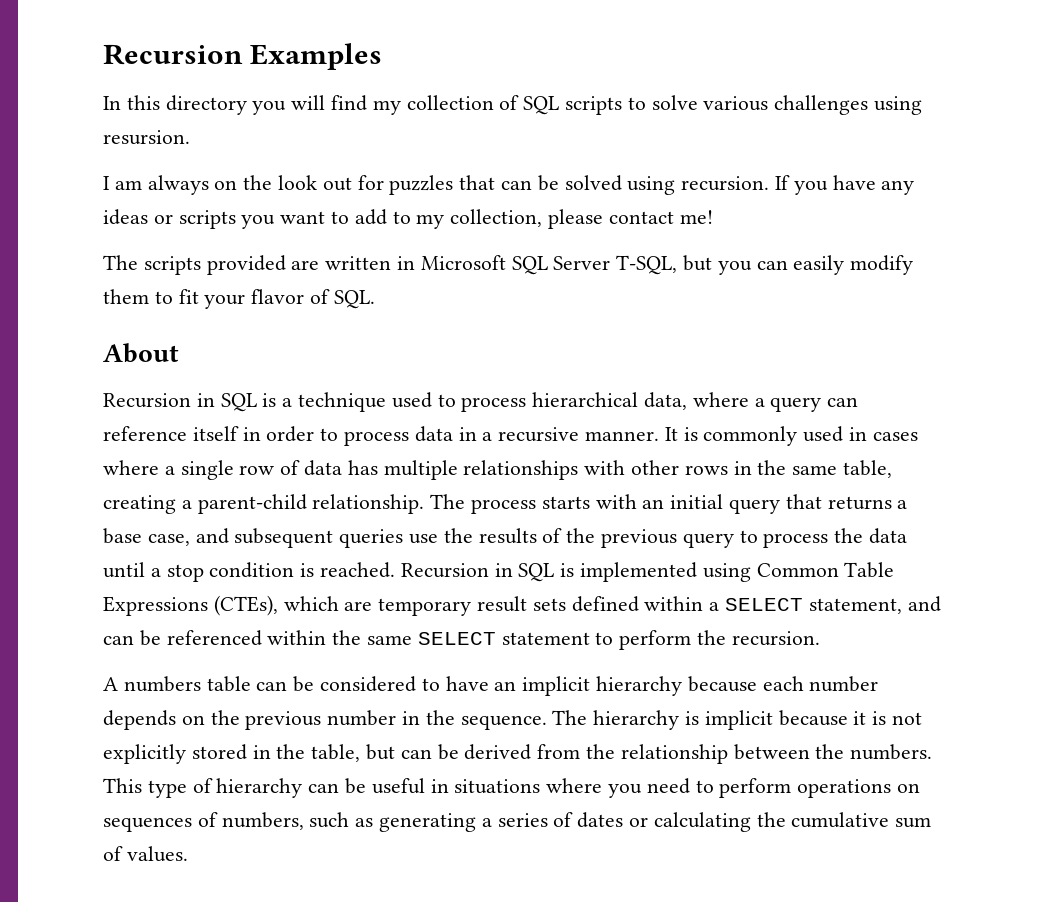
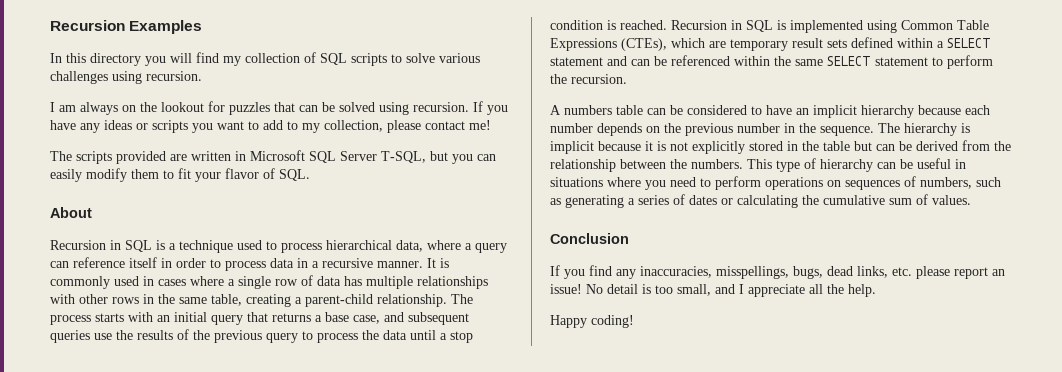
- In this directory you will find my collection of SQL scripts to solve various challenges using resursion.
+ In this directory you will find my collection of SQL scripts to solve various challenges using recursion.
- I am always on the look out for puzzles that can be solved using recursion.
+ I am always on the lookout for puzzles that can be solved using recursion.
- Recursion in SQL is implemented using Common Table Expressions (CTEs), which are temporary result sets defined within a SELECT statement, and can be referenced within the same SELECT statement to perform the recursion.
+ Recursion in SQL is implemented using Common Table Expressions (CTEs), which are temporary result sets defined within a SELECT statement and can be referenced within the same SELECT statement to perform the recursion.
- The hierarchy is implicit because it is not explicitly stored in the table, but can be derived from the relationship between the numbers.
+ The hierarchy is implicit because it is not explicitly stored in the table but can be derived from the relationship between the numbers.
+ Conclusion
+ If you find any inaccuracies, misspellings, bugs, dead links, etc. please report an issue! No detail is too small, and I appreciate all the help.
+ Happy coding!

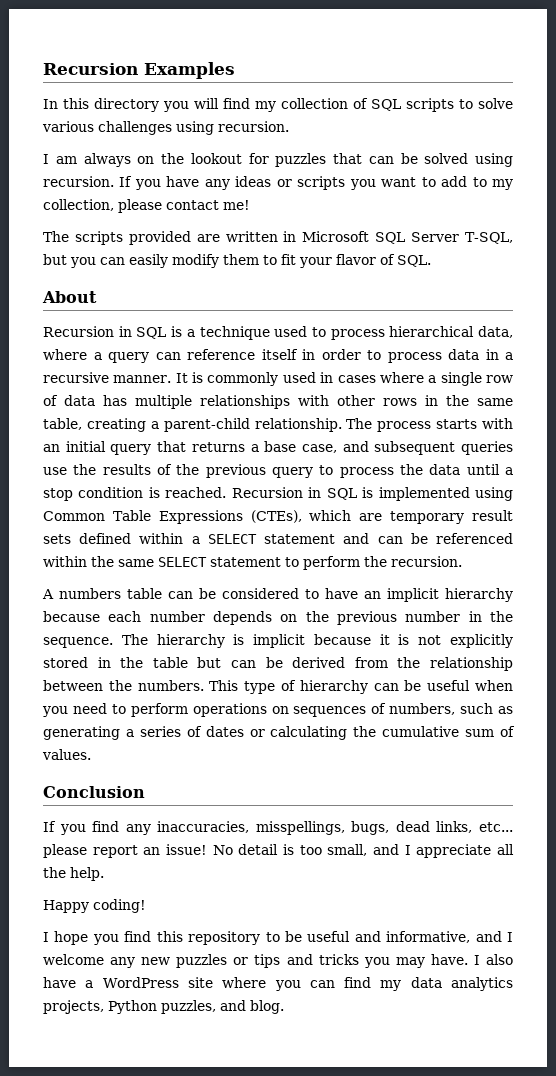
- This type of hierarchy can be useful in situations where you need to perform operations on sequences of numbers, such as generating a series of dates or calculating the cumulative sum of values.
+ This type of hierarchy can be useful when you need to perform operations on sequences of numbers, such as generating a series of dates or calculating the cumulative sum of values.
- If you find any inaccuracies, misspellings, bugs, dead links, etc. please report an issue!
+ If you find any inaccuracies, misspellings, bugs, dead links, etc... please report an issue!
+ I hope you find this repository to be useful and informative, and I welcome any new puzzles or tips and tricks you may have. I also have a WordPress site where you can find my data analytics projects, Python puzzles, and blog.

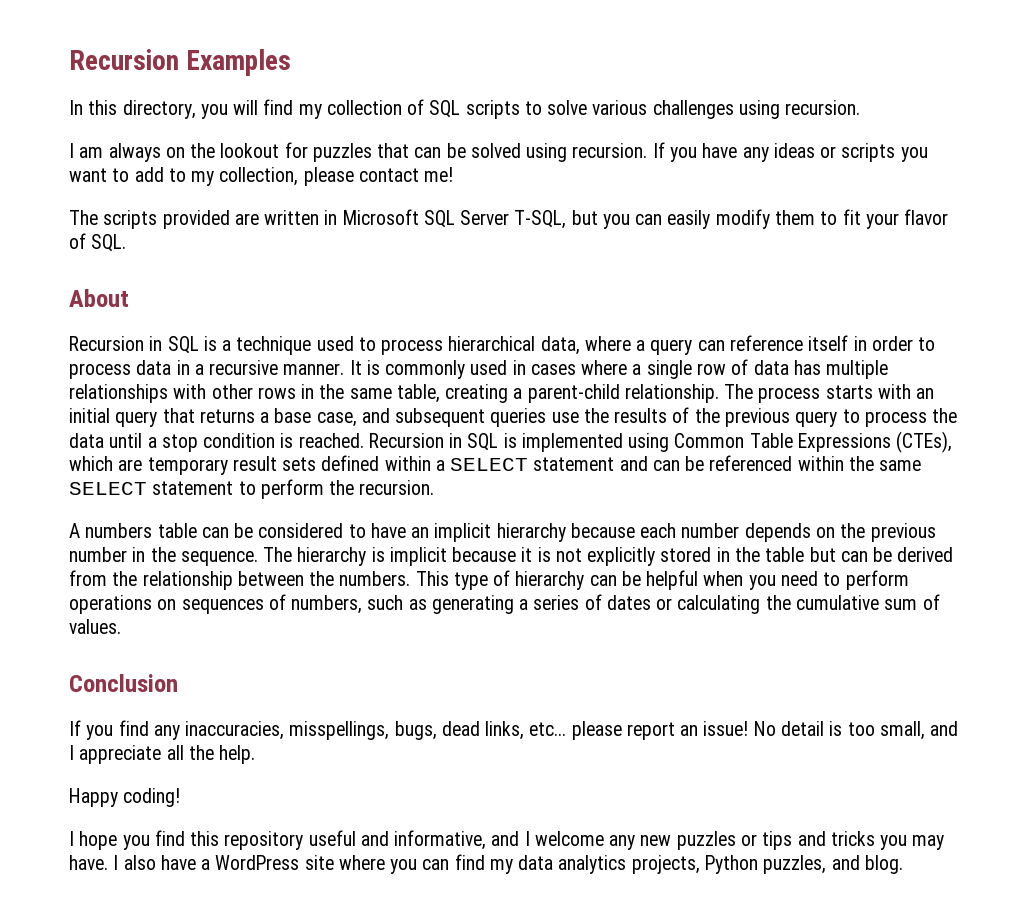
- In this directory you will find my collection of SQL scripts to solve various challenges using recursion.
+ In this directory, you will find my collection of SQL scripts to solve various challenges using recursion.
- This type of hierarchy can be useful when you need to perform operations on sequences of numbers, such as generating a series of dates or calculating the cumulative sum of values.
+ This type of hierarchy can be helpful when you need to perform operations on sequences of numbers, such as generating a series of dates or calculating the cumulative sum of values.
- I hope you find this repository to be useful and informative, and I welcome any new puzzles or tips and tricks you may have.
+ I hope you find this repository useful and informative, and I welcome any new puzzles or tips and tricks you may have.

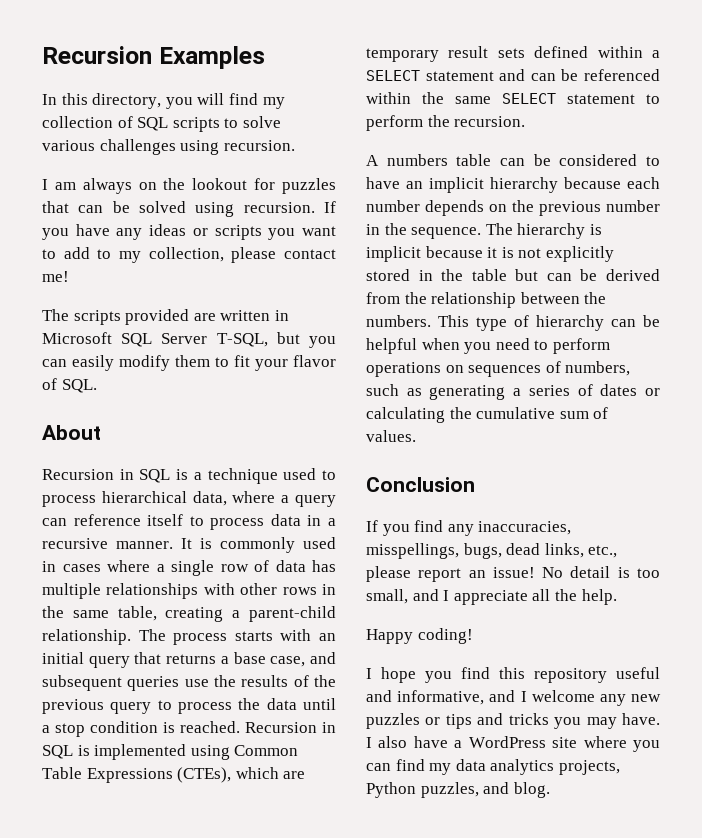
- Recursion in SQL is a technique used to process hierarchical data, where a query can reference itself in order to process data in a recursive manner.
+ Recursion in SQL is a technique used to process hierarchical data, where a query can reference itself to process data in a recursive manner.
- If you find any inaccuracies, misspellings, bugs, dead links, etc... please report an issue!
+ If you find any inaccuracies, misspellings, bugs, dead links, etc., please report an issue!

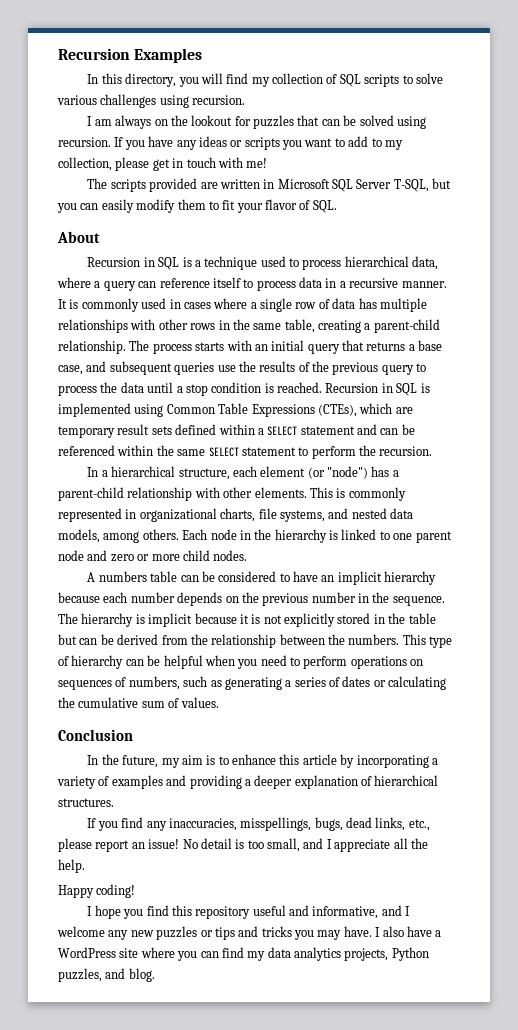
- If you have any ideas or scripts you want to add to my collection, please contact me!
+ If you have any ideas or scripts you want to add to my collection, please get in touch with me!
+ In a hierarchical structure, each element (or "node") has a parent-child relationship with other elements. This is commonly represented in organizational charts, file systems, and nested data models, among others. Each node in the hierarchy is linked to one parent node and zero or more child nodes.
+ In the future, my aim is to enhance this article by incorporating a variety of examples and providing a deeper explanation of hierarchical structures.

